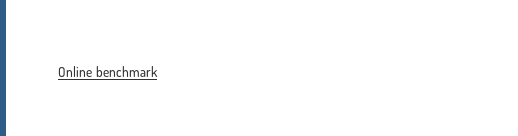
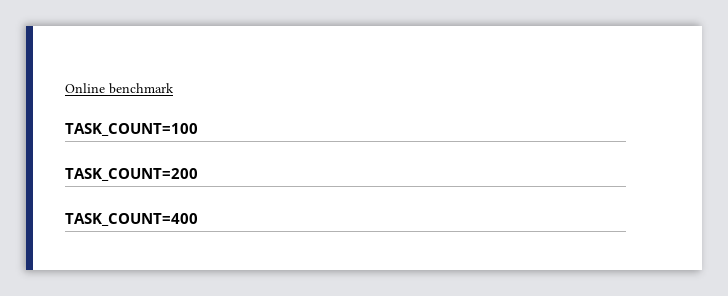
+ TASK_COUNT=100
+ TASK_COUNT=200
+ TASK_COUNT=400

